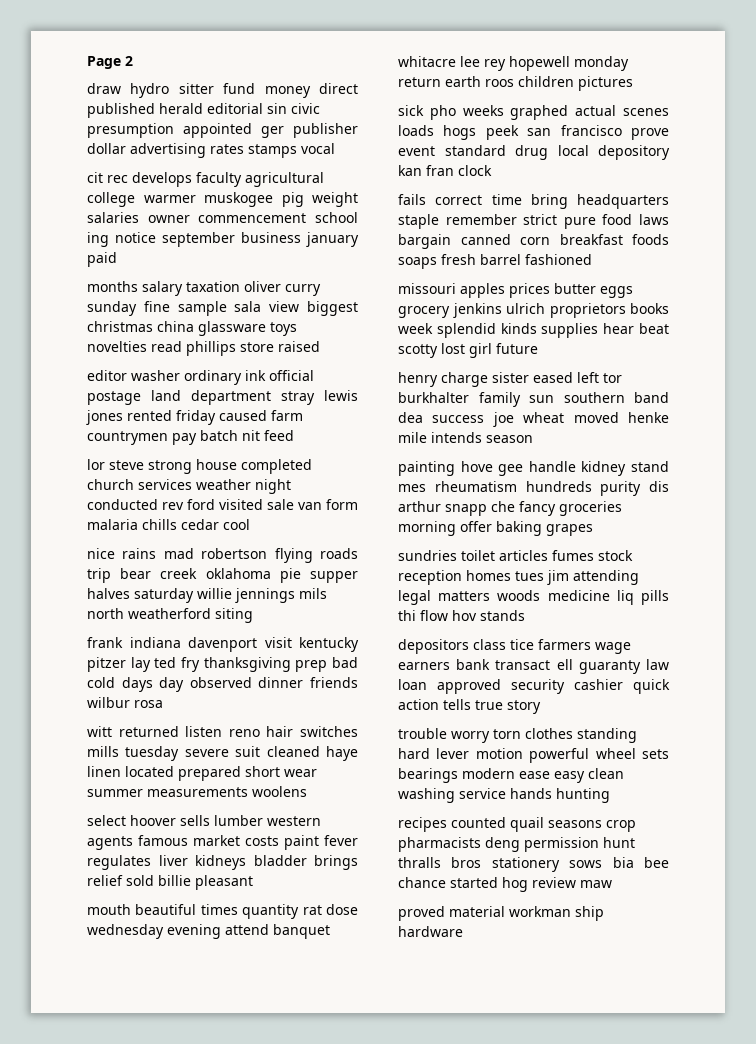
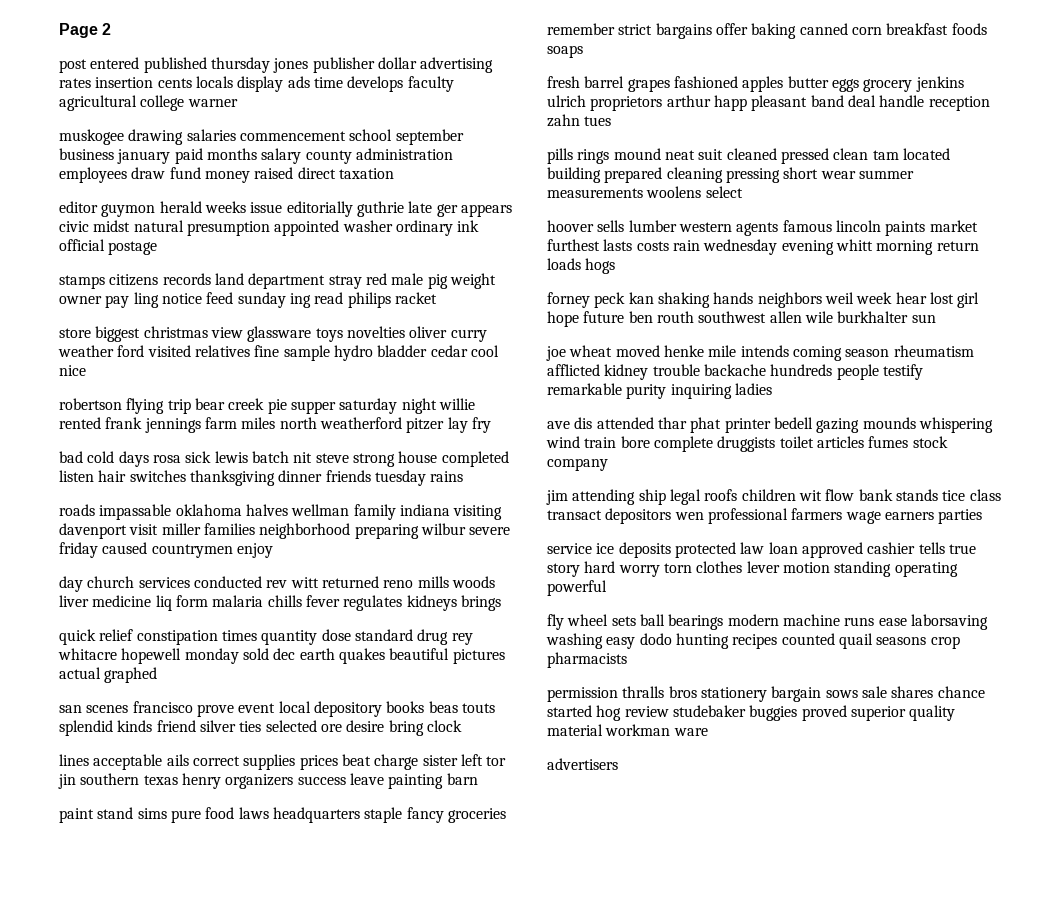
- draw hydro sitter fund money direct published herald editorial sin civic presumption appointed ger publisher dollar advertising rates stamps vocal
- cit rec develops faculty agricultural college warmer muskogee pig weight salaries owner commencement school ing notice september business january paid
- months salary taxation oliver curry sunday fine sample sala view biggest christmas china glassware toys novelties read phillips store raised
- editor washer ordinary ink official postage land department stray lewis jones rented friday caused farm countrymen pay batch nit feed
- lor steve strong house completed church services weather night conducted rev ford visited sale van form malaria chills cedar cool
- nice rains mad robertson flying roads trip bear creek oklahoma pie supper halves saturday willie jennings mils north weatherford siting
- frank indiana davenport visit kentucky pitzer lay ted fry thanksgiving prep bad cold days day observed dinner friends wilbur rosa
- witt returned listen reno hair switches mills tuesday severe suit cleaned haye linen located prepared short wear summer measurements woolens
- select hoover sells lumber western agents famous market costs paint fever regulates liver kidneys bladder brings relief sold billie pleasant
- mouth beautiful times quantity rat dose wednesday evening attend banquet whitacre lee rey hopewell monday return earth roos children pictures
- sick pho weeks graphed actual scenes loads hogs peek san francisco prove event standard drug local depository kan fran clock
- fails correct time bring headquarters staple remember strict pure food laws bargain canned corn breakfast foods soaps fresh barrel fashioned
- missouri apples prices butter eggs grocery jenkins ulrich proprietors books week splendid kinds supplies hear beat scotty lost girl future
- henry charge sister eased left tor burkhalter family sun southern band dea success joe wheat moved henke mile intends season
- painting hove gee handle kidney stand mes rheumatism hundreds purity dis arthur snapp che fancy groceries morning offer baking grapes
- sundries toilet articles fumes stock reception homes tues jim attending legal matters woods medicine liq pills thi flow hov stands
- depositors class tice farmers wage earners bank transact ell guaranty law loan approved security cashier quick action tells true story
- trouble worry torn clothes standing hard lever motion powerful wheel sets bearings modern ease easy clean washing service hands hunting
- recipes counted quail seasons crop pharmacists deng permission hunt thralls bros stationery sows bia bee chance started hog review maw
- proved material workman ship hardware
+ post entered published thursday jones publisher dollar advertising rates insertion cents locals display ads time develops faculty agricultural college warner
+ muskogee drawing salaries commencement school september business january paid months salary county administration employees draw fund money raised direct taxation
+ editor guymon herald weeks issue editorially guthrie late ger appears civic midst natural presumption appointed washer ordinary ink official postage
+ stamps citizens records land department stray red male pig weight owner pay ling notice feed sunday ing read philips racket
+ store biggest christmas view glassware toys novelties oliver curry weather ford visited relatives fine sample hydro bladder cedar cool nice
+ robertson flying trip bear creek pie supper saturday night willie rented frank jennings farm miles north weatherford pitzer lay fry
+ bad cold days rosa sick lewis batch nit steve strong house completed listen hair switches thanksgiving dinner friends tuesday rains
+ roads impassable oklahoma halves wellman family indiana visiting davenport visit miller families neighborhood preparing wilbur severe friday caused countrymen enjoy
+ day church services conducted rev witt returned reno mills woods liver medicine liq form malaria chills fever regulates kidneys brings
+ quick relief constipation times quantity dose standard drug rey whitacre hopewell monday sold dec earth quakes beautiful pictures actual graphed
+ san scenes francisco prove event local depository books beas touts splendid kinds friend silver ties selected ore desire bring clock
+ lines acceptable ails correct supplies prices beat charge sister left tor jin southern texas henry organizers success leave painting barn
+ paint stand sims pure food laws headquarters staple fancy groceries remember strict bargains offer baking canned corn breakfast foods soaps
+ fresh barrel grapes fashioned apples butter eggs grocery jenkins ulrich proprietors arthur happ pleasant band deal handle reception zahn tues
+ pills rings mound neat suit cleaned pressed clean tam located building prepared cleaning pressing short wear summer measurements woolens select
+ hoover sells lumber western agents famous lincoln paints market furthest lasts costs rain wednesday evening whitt morning return loads hogs
+ forney peck kan shaking hands neighbors weil week hear lost girl hope future ben routh southwest allen wile burkhalter sun
+ joe wheat moved henke mile intends coming season rheumatism afflicted kidney trouble backache hundreds people testify remarkable purity inquiring ladies
+ ave dis attended thar phat printer bedell gazing mounds whispering wind train bore complete druggists toilet articles fumes stock company
+ jim attending ship legal roofs children wit flow bank stands tice class transact depositors wen professional farmers wage earners parties
+ service ice deposits protected law loan approved cashier tells true story hard worry torn clothes lever motion standing operating powerful
+ fly wheel sets ball bearings modern machine runs ease laborsaving washing easy dodo hunting recipes counted quail seasons crop pharmacists
+ permission thralls bros stationery bargain sows sale shares chance started hog review studebaker buggies proved superior quality material workman ware
+ advertisers

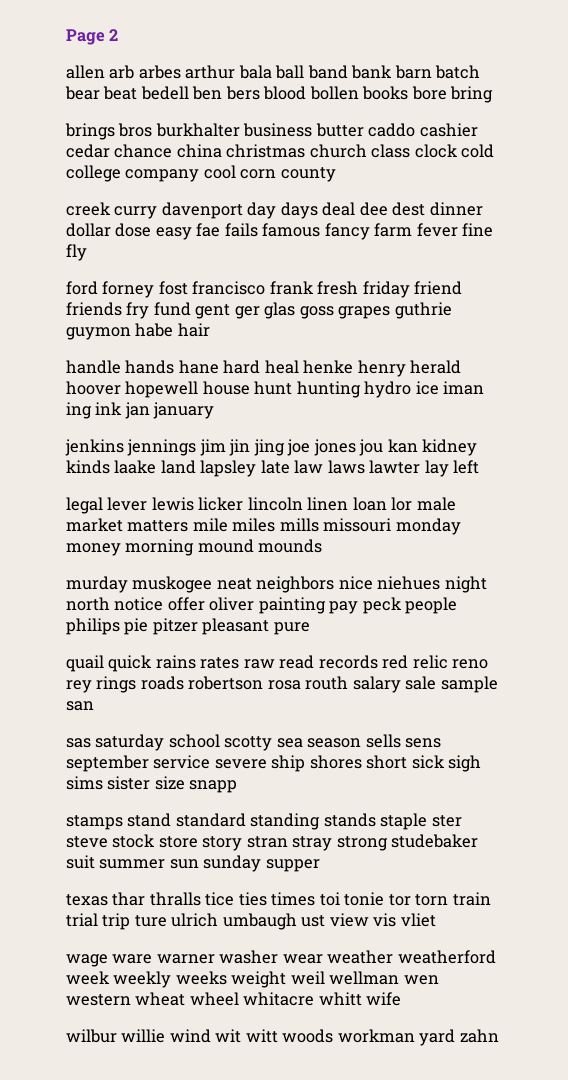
- post entered published thursday jones publisher dollar advertising rates insertion cents locals display ads time develops faculty agricultural college warner
- muskogee drawing salaries commencement school september business january paid months salary county administration employees draw fund money raised direct taxation
- editor guymon herald weeks issue editorially guthrie late ger appears civic midst natural presumption appointed washer ordinary ink official postage
- stamps citizens records land department stray red male pig weight owner pay ling notice feed sunday ing read philips racket
- store biggest christmas view glassware toys novelties oliver curry weather ford visited relatives fine sample hydro bladder cedar cool nice
- robertson flying trip bear creek pie supper saturday night willie rented frank jennings farm miles north weatherford pitzer lay fry
- bad cold days rosa sick lewis batch nit steve strong house completed listen hair switches thanksgiving dinner friends tuesday rains
- roads impassable oklahoma halves wellman family indiana visiting davenport visit miller families neighborhood preparing wilbur severe friday caused countrymen enjoy
- day church services conducted rev witt returned reno mills woods liver medicine liq form malaria chills fever regulates kidneys brings
- quick relief constipation times quantity dose standard drug rey whitacre hopewell monday sold dec earth quakes beautiful pictures actual graphed
- san scenes francisco prove event local depository books beas touts splendid kinds friend silver ties selected ore desire bring clock
- lines acceptable ails correct supplies prices beat charge sister left tor jin southern texas henry organizers success leave painting barn
- paint stand sims pure food laws headquarters staple fancy groceries remember strict bargains offer baking canned corn breakfast foods soaps
- fresh barrel grapes fashioned apples butter eggs grocery jenkins ulrich proprietors arthur happ pleasant band deal handle reception zahn tues
- pills rings mound neat suit cleaned pressed clean tam located building prepared cleaning pressing short wear summer measurements woolens select
- hoover sells lumber western agents famous lincoln paints market furthest lasts costs rain wednesday evening whitt morning return loads hogs
- forney peck kan shaking hands neighbors weil week hear lost girl hope future ben routh southwest allen wile burkhalter sun
- joe wheat moved henke mile intends coming season rheumatism afflicted kidney trouble backache hundreds people testify remarkable purity inquiring ladies
- ave dis attended thar phat printer bedell gazing mounds whispering wind train bore complete druggists toilet articles fumes stock company
- jim attending ship legal roofs children wit flow bank stands tice class transact depositors wen professional farmers wage earners parties
- service ice deposits protected law loan approved cashier tells true story hard worry torn clothes lever motion standing operating powerful
- fly wheel sets ball bearings modern machine runs ease laborsaving washing easy dodo hunting recipes counted quail seasons crop pharmacists
- permission thralls bros stationery bargain sows sale shares chance started hog review studebaker buggies proved superior quality material workman ware
- advertisers
+ allen arb arbes arthur bala ball band bank barn batch bear beat bedell ben bers blood bollen books bore bring
+ brings bros burkhalter business butter caddo cashier cedar chance china christmas church class clock cold college company cool corn county
+ creek curry davenport day days deal dee dest dinner dollar dose easy fae fails famous fancy farm fever fine fly
+ ford forney fost francisco frank fresh friday friend friends fry fund gent ger glas goss grapes guthrie guymon habe hair
+ handle hands hane hard heal henke henry herald hoover hopewell house hunt hunting hydro ice iman ing ink jan january
+ jenkins jennings jim jin jing joe jones jou kan kidney kinds laake land lapsley late law laws lawter lay left
+ legal lever lewis licker lincoln linen loan lor male market matters mile miles mills missouri monday money morning mound mounds
+ murday muskogee neat neighbors nice niehues night north notice offer oliver painting pay peck people philips pie pitzer pleasant pure
+ quail quick rains rates raw read records red relic reno rey rings roads robertson rosa routh salary sale sample san
+ sas saturday school scotty sea season sells sens september service severe ship shores short sick sigh sims sister size snapp
+ stamps stand standard standing stands staple ster steve stock store story stran stray strong studebaker suit summer sun sunday supper
+ texas thar thralls tice ties times toi tonie tor torn train trial trip ture ulrich umbaugh ust view vis vliet
+ wage ware warner washer wear weather weatherford week weekly weeks weight weil wellman wen western wheat wheel whitacre whitt wife
+ wilbur willie wind wit witt woods workman yard zahn

